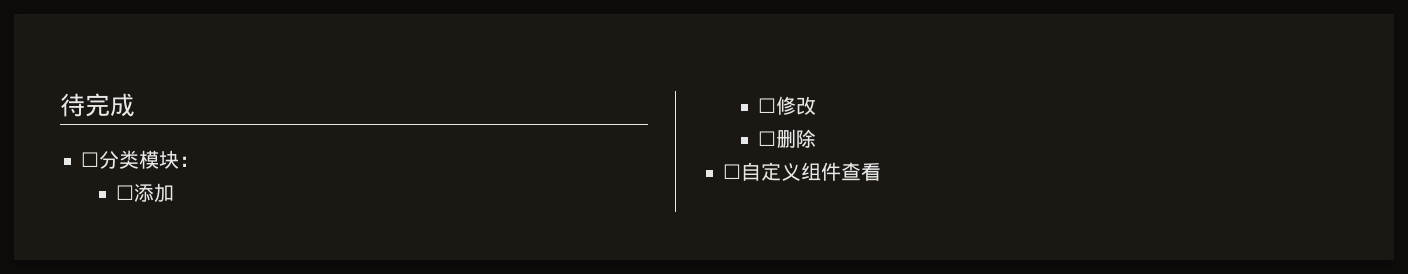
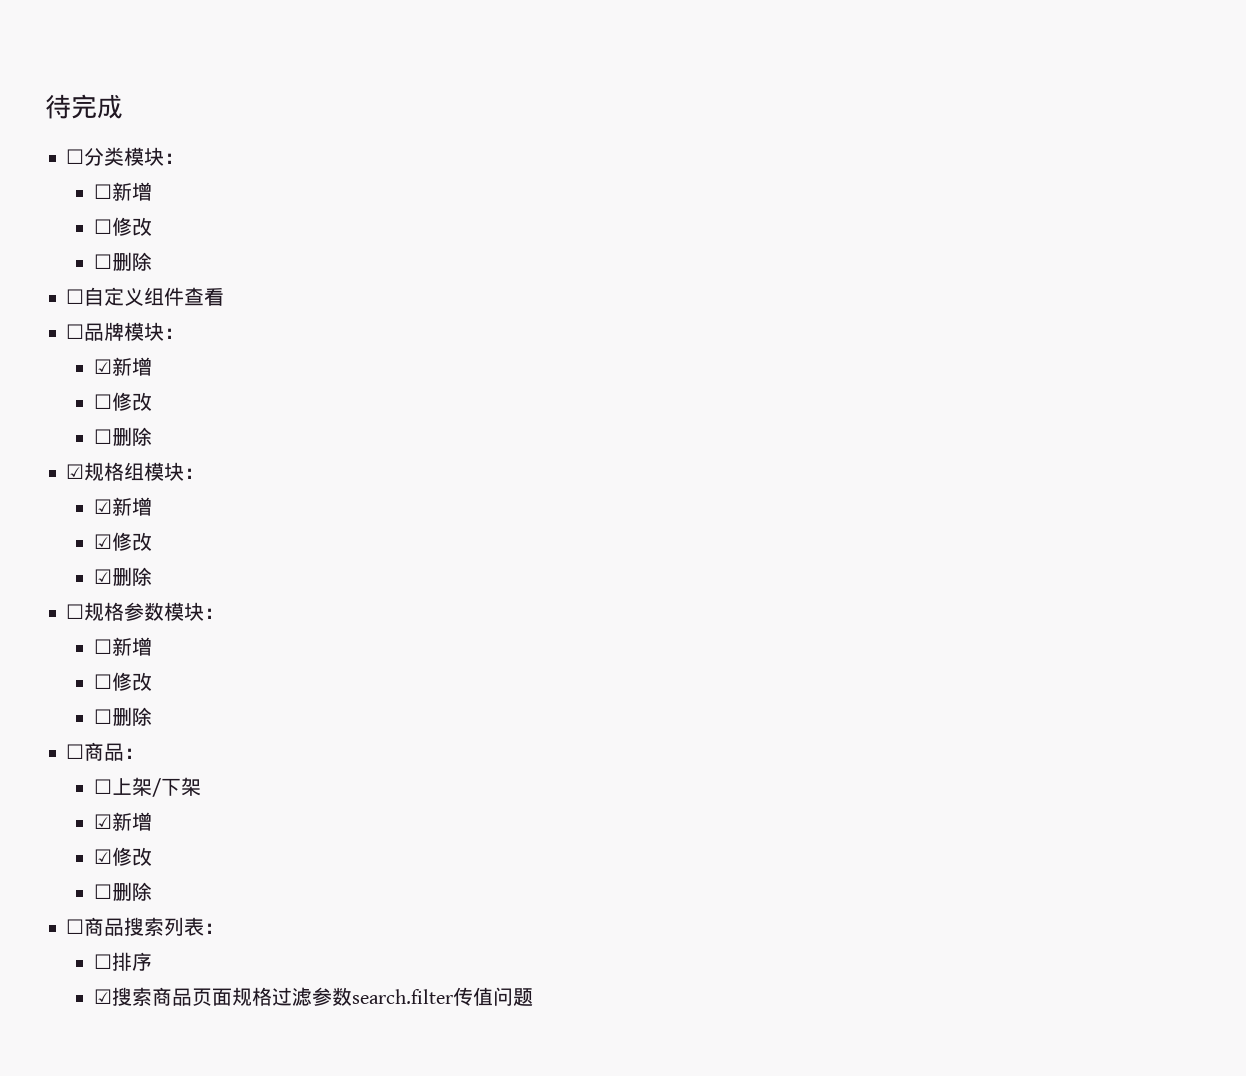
  ☐分类模块：
- ☐添加
+ ☐新增
+ ☐品牌模块：
+ ☑新增
+ ☐修改
+ ☐删除
+ ☑规格组模块：
+ ☑新增
+ ☑修改
+ ☑删除
+ ☐规格参数模块：
+ ☐新增
+ ☐修改
+ ☐删除
+ ☐商品：
+ ☐上架/下架
+ ☑新增
+ ☑修改
+ ☐删除
+ ☐商品搜索列表：
+ ☐排序
+ ☑搜索商品页面规格过滤参数search.filter传值问题

